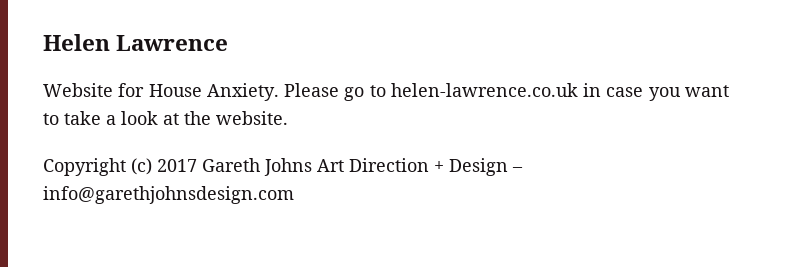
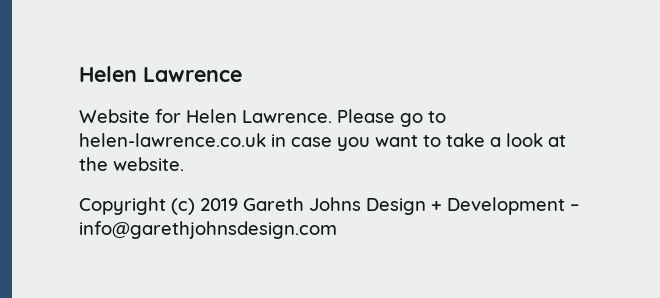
- Website for House Anxiety.
+ Website for Helen Lawrence.
- Copyright (c) 2017 Gareth Johns Art Direction + Design – info@garethjohnsdesign.com
+ Copyright (c) 2019 Gareth Johns Design + Development – info@garethjohnsdesign.com

